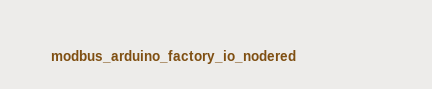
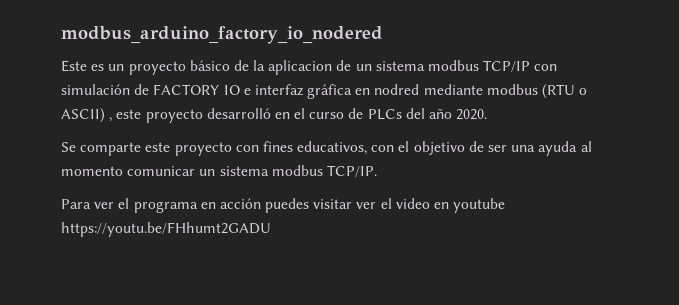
+ Este es un proyecto básico de la aplicacion de un sistema modbus TCP/IP con simulación de FACTORY IO e interfaz gráfica en nodred mediante modbus (RTU o ASCII) , este proyecto desarrolló en el curso de PLCs del año 2020.
+ Se comparte este proyecto con fines educativos, con el objetivo de ser una ayuda al momento comunicar un sistema modbus TCP/IP.
+ Para ver el programa en acción puedes visitar ver el video en youtube https://youtu.be/FHhumt2GADU

